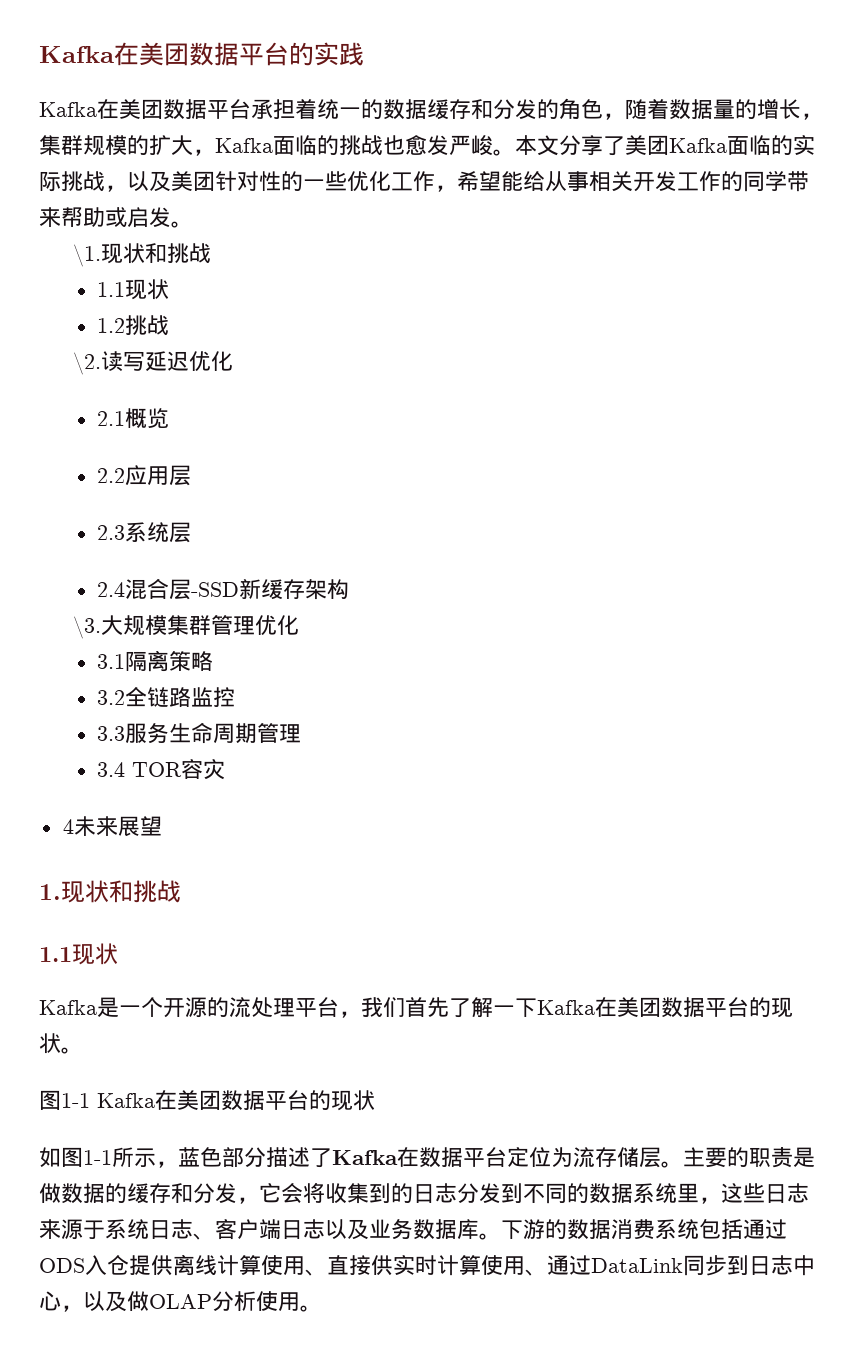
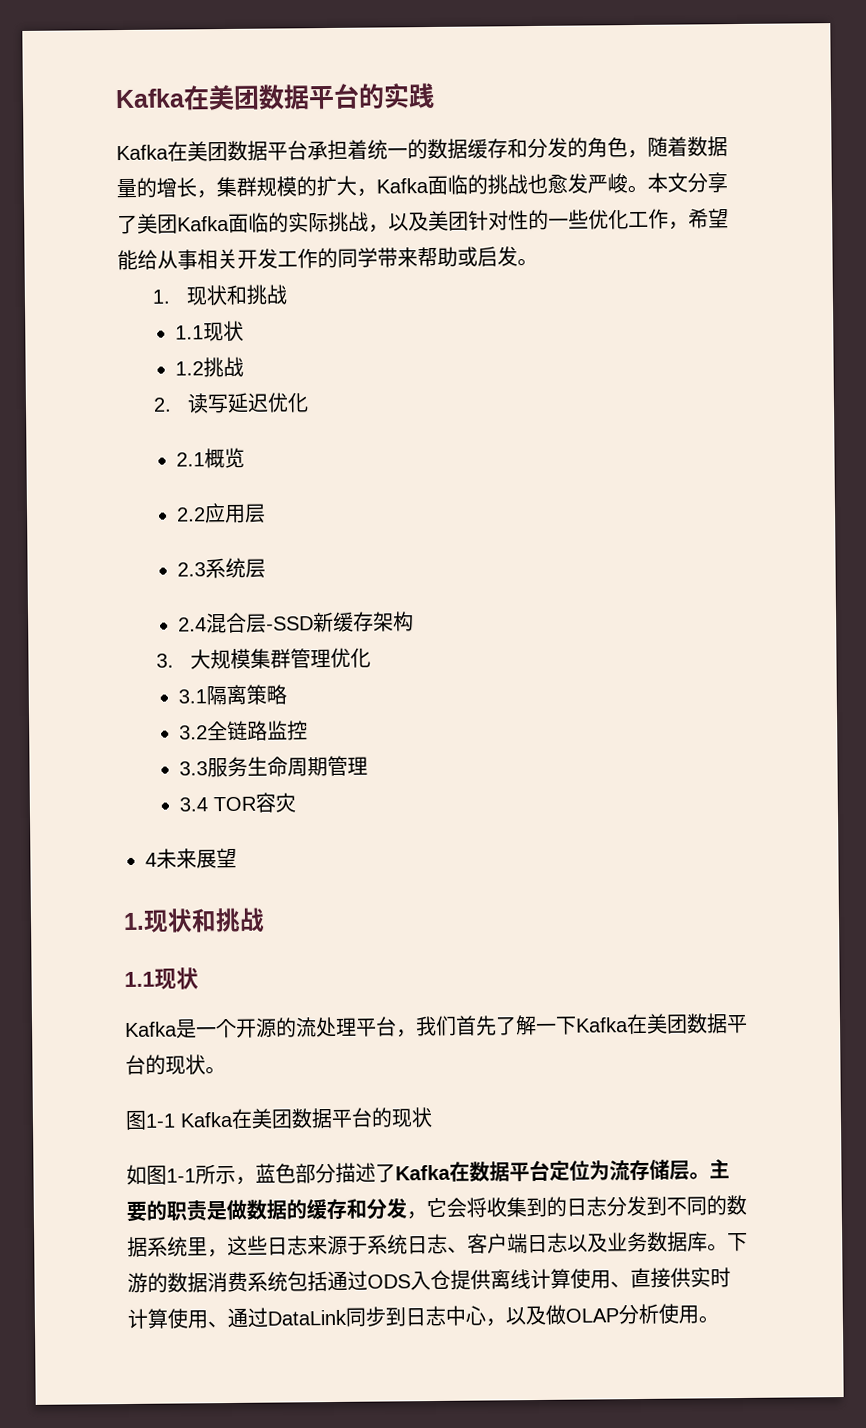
  本文分享了美团Kafka面临的实际挑战，以及美团针对性的一些优化工作，希望能给从事相关开发工作的同学带来帮助或启发。
- \1.现状和挑战
+ 1.现状和挑战
- \2.读写延迟优化
+ 2.读写延迟优化
- \3.大规模集群管理优化
+ 3.大规模集群管理优化

